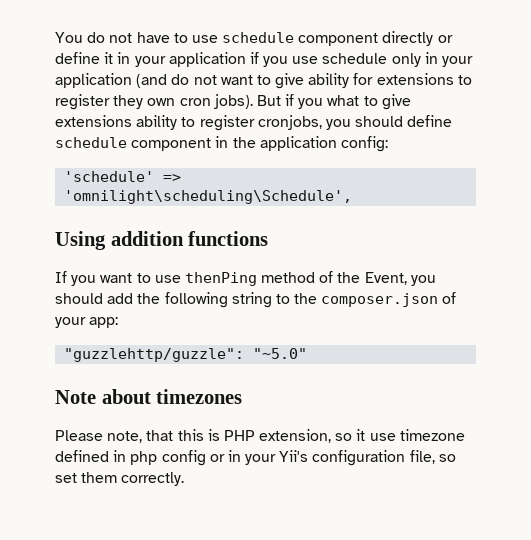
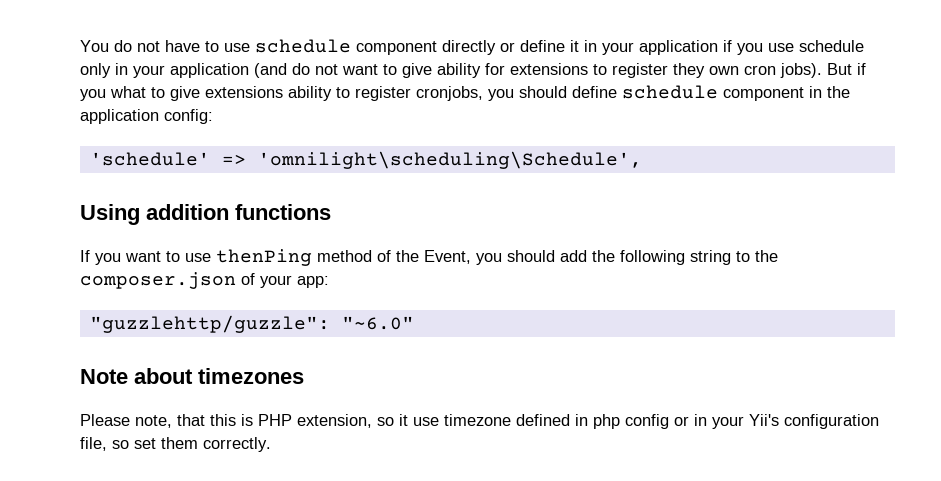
- "guzzlehttp/guzzle": "~5.0"
+ "guzzlehttp/guzzle": "~6.0"

